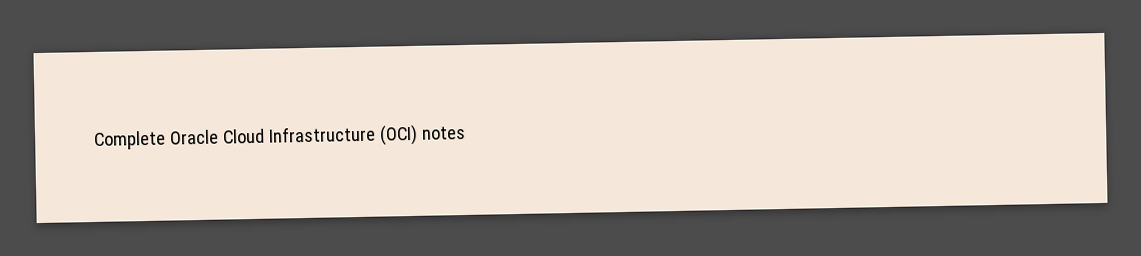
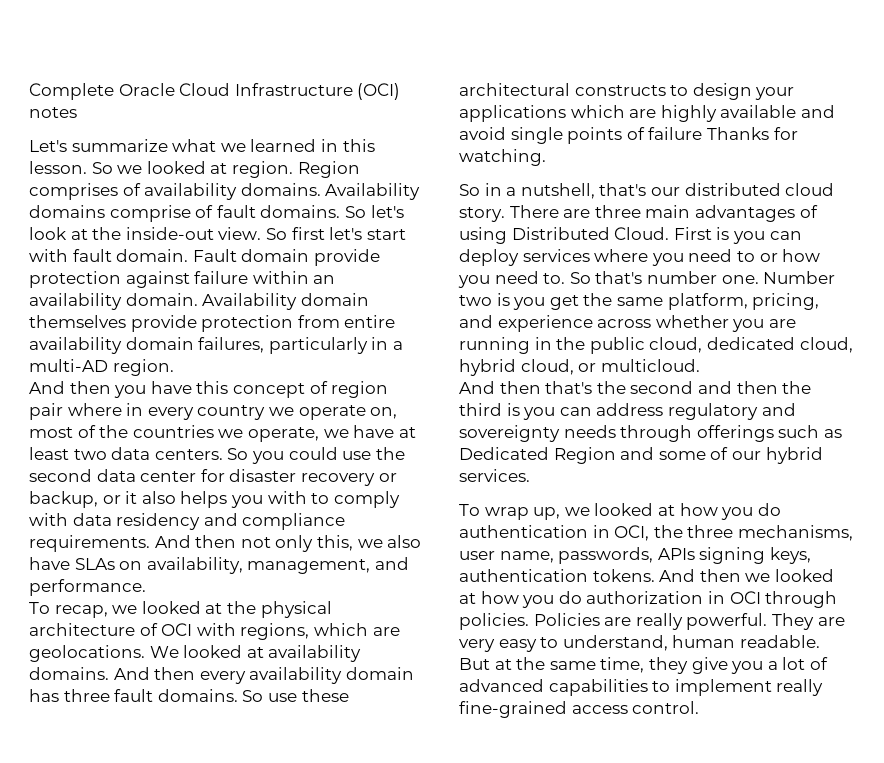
+ Let's summarize what we learned in this lesson. So we looked at region. Region comprises of availability domains. Availability domains comprise of fault domains. So let's look at the inside-out view. So first let's start with fault domain. Fault domain provide protection against failure within an availability domain. Availability domain themselves provide protection from entire availability domain failures, particularly in a multi-AD region.
+ And then you have this concept of region pair where in every country we operate on, most of the countries we operate, we have at least two data centers. So you could use the second data center for disaster recovery or backup, or it also helps you with to comply with data residency and compliance requirements. And then not only this, we also have SLAs on availability, management, and performance.
+ To recap, we looked at the physical architecture of OCI with regions, which are geolocations. We looked at availability domains. And then every availability domain has three fault domains. So use these architectural constructs to design your applications which are highly available and avoid single points of failure Thanks for watching.
+ So in a nutshell, that's our distributed cloud story. There are three main advantages of using Distributed Cloud. First is you can deploy services where you need to or how you need to. So that's number one. Number two is you get the same platform, pricing, and experience across whether you are running in the public cloud, dedicated cloud, hybrid cloud, or multicloud.
+ And then that's the second and then the third is you can address regulatory and sovereignty needs through offerings such as Dedicated Region and some of our hybrid services.
+ To wrap up, we looked at how you do authentication in OCI, the three mechanisms, user name, passwords, APIs signing keys, authentication tokens. And then we looked at how you do authorization in OCI through policies. Policies are really powerful. They are very easy to understand, human readable. But at the same time, they give you a lot of advanced capabilities to implement really fine-grained access control.

